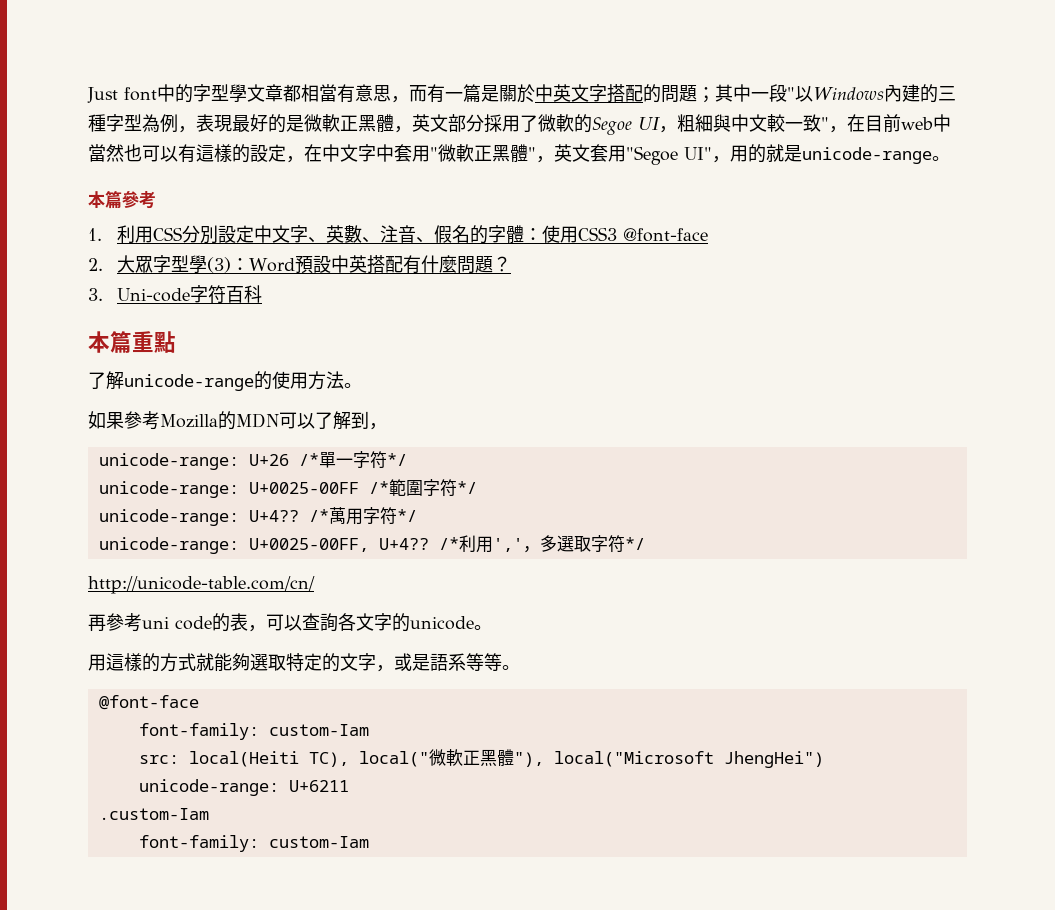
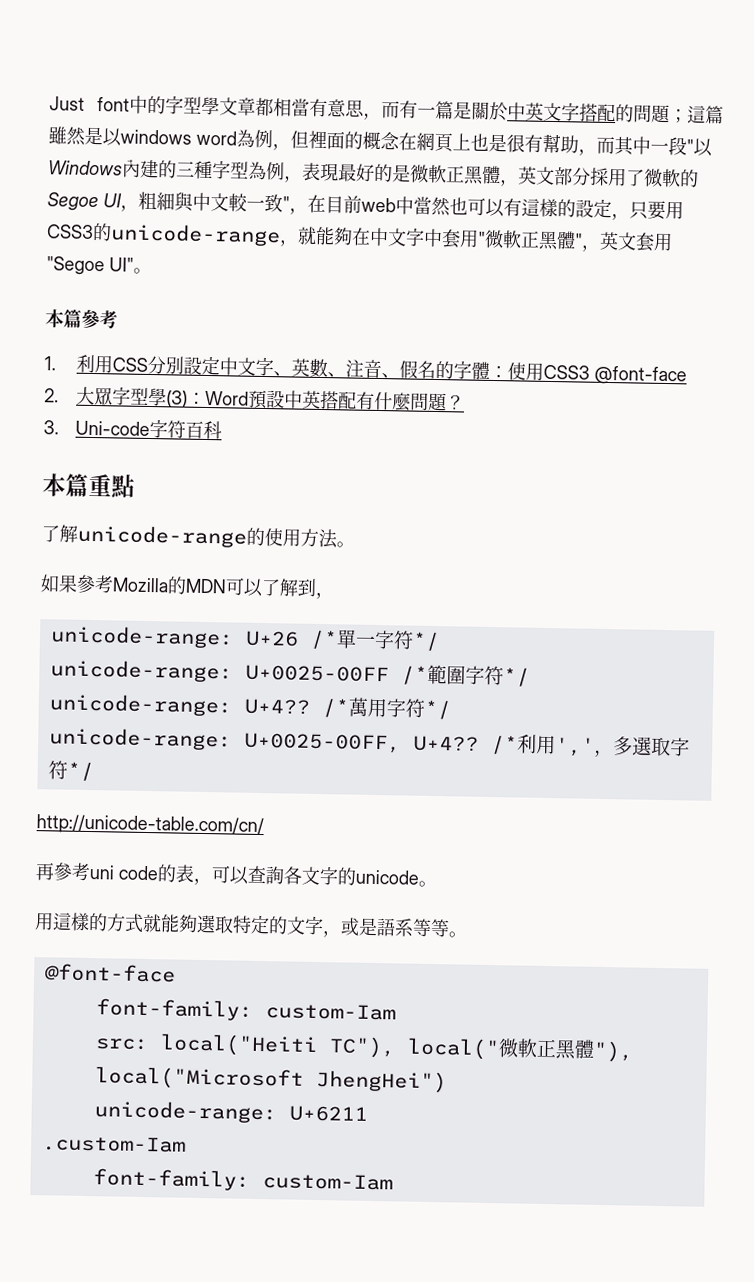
- 其中一段"以Windows內建的三種字型為例，表現最好的是微軟正黑體，英文部分採用了微軟的Segoe UI，粗細與中文較一致"，在目前web中當然也可以有這樣的設定，在中文字中套用"微軟正黑體"，英文套用"Segoe UI"，用的就是unicode-range。
+ 這篇雖然是以windows word為例，但裡面的概念在網頁上也是很有幫助，而其中一段"以Windows內建的三種字型為例，表現最好的是微軟正黑體，英文部分採用了微軟的Segoe UI，粗細與中文較一致"，在目前web中當然也可以有這樣的設定，只要用CSS3的unicode-range，就能夠在中文字中套用"微軟正黑體"，英文套用"Segoe UI"。
- src: local(Heiti TC), local("微軟正黑體"), local("Microsoft JhengHei")
+ src: local("Heiti TC"), local("微軟正黑體"), local("Microsoft JhengHei")

